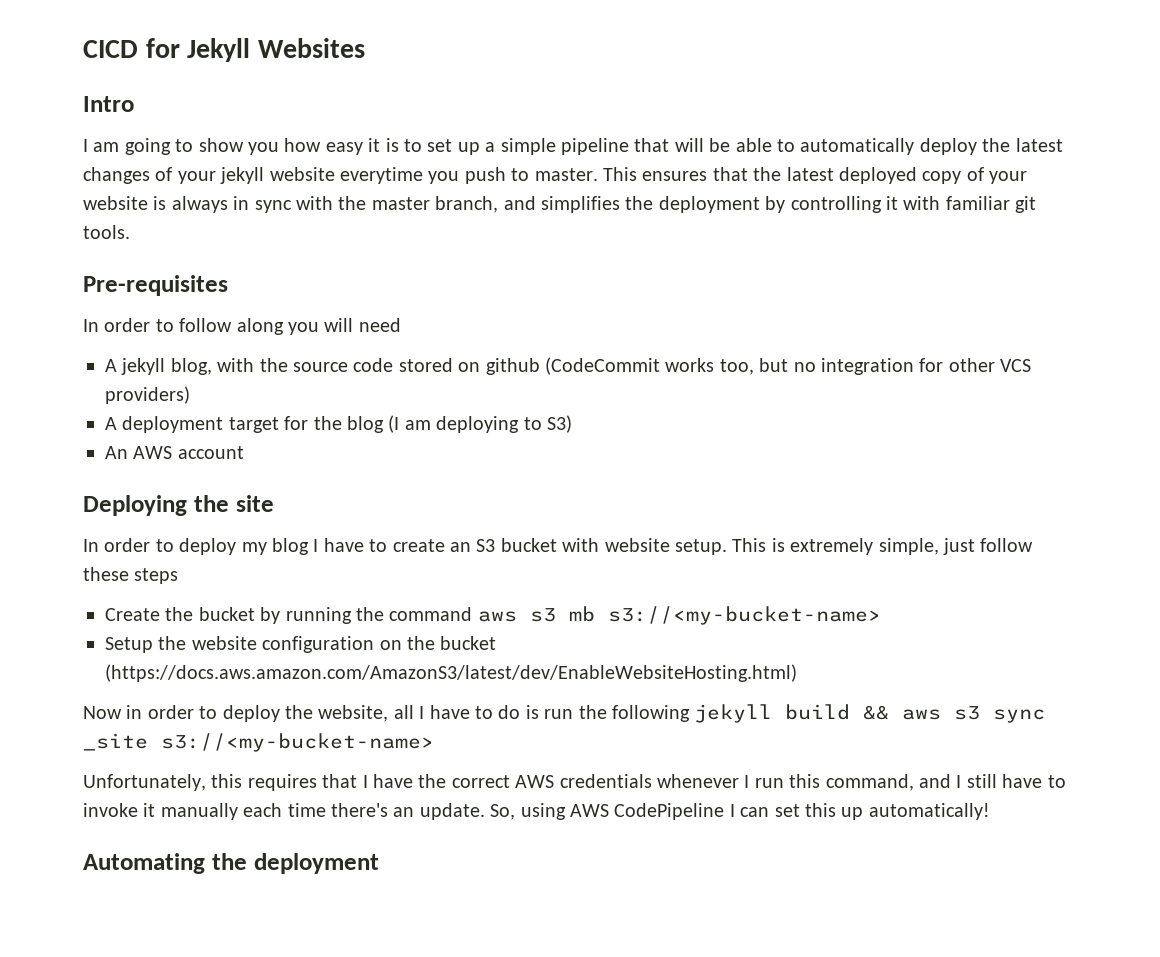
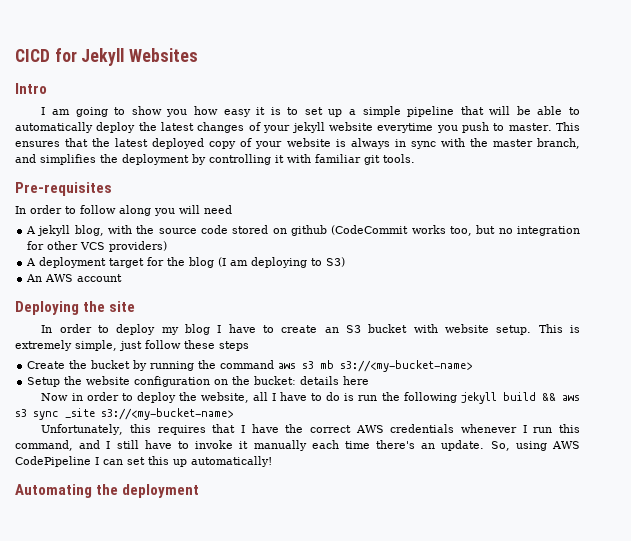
- Setup the website configuration on the bucket (https://docs.aws.amazon.com/AmazonS3/latest/dev/EnableWebsiteHosting.html)
+ Setup the website configuration on the bucket: details here

